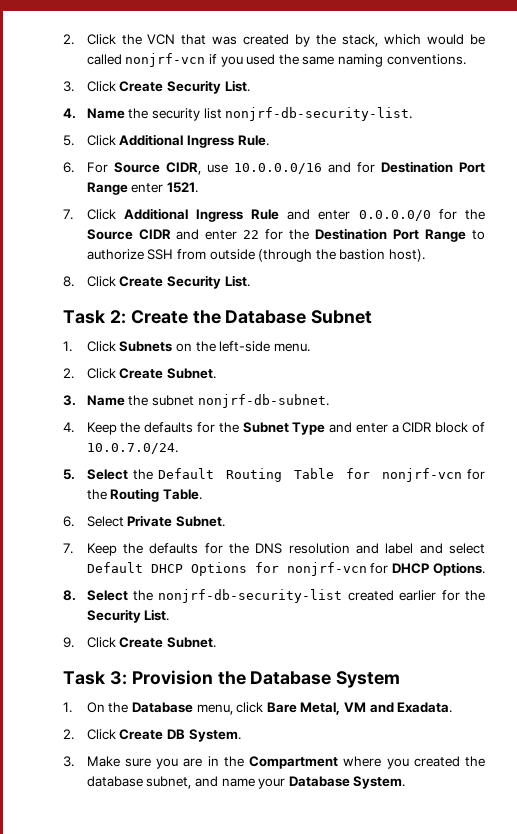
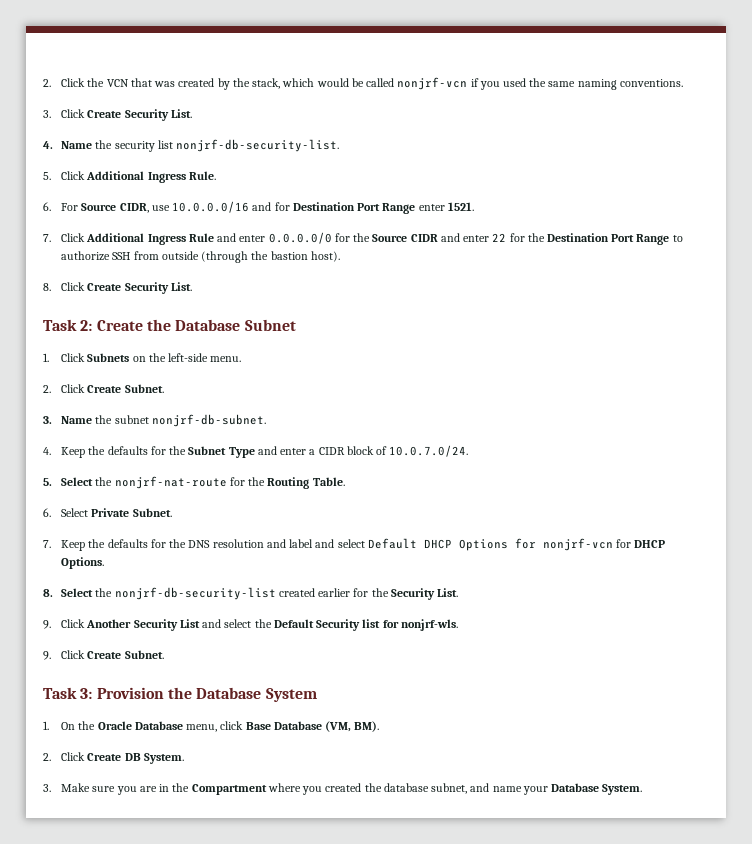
- 5. Select the Default Routing Table for nonjrf-vcn for the Routing Table.
+ 5. Select the nonjrf-nat-route for the Routing Table.
+ 9. Click Another Security List and select the Default Security list for nonjrf-wls.
- 1. On the Database menu, click Bare Metal, VM and Exadata.
+ 1. On the Oracle Database menu, click Base Database (VM, BM).

